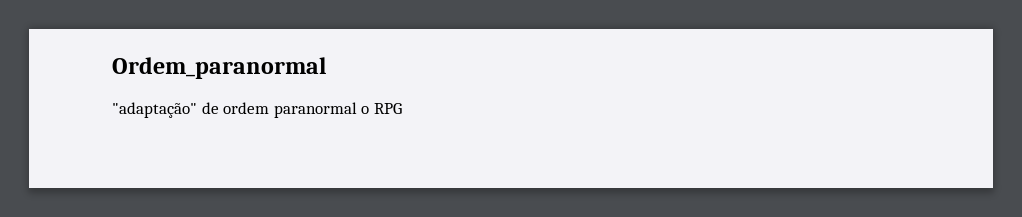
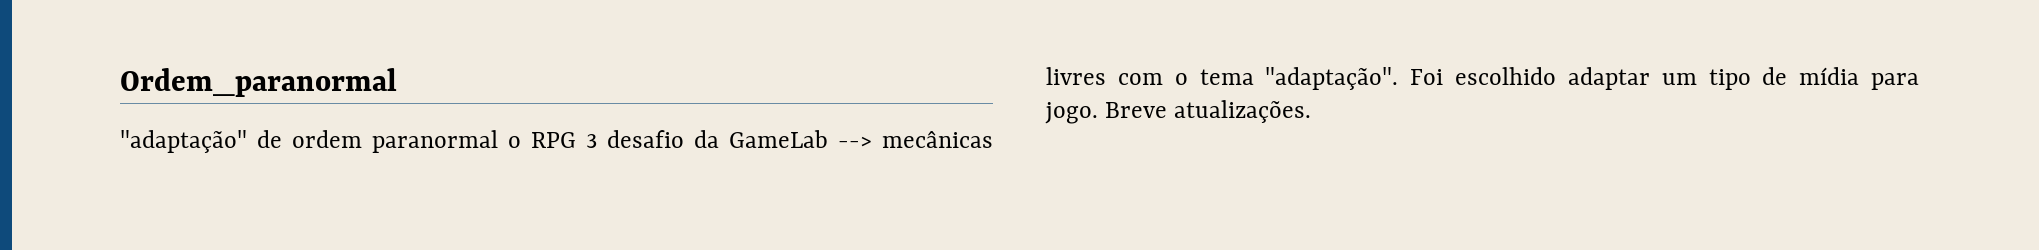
- "adaptação" de ordem paranormal o RPG
+ "adaptação" de ordem paranormal o RPG 3 desafio da GameLab --> mecânicas livres com o tema "adaptação". Foi escolhido adaptar um tipo de mídia para jogo. Breve atualizações.

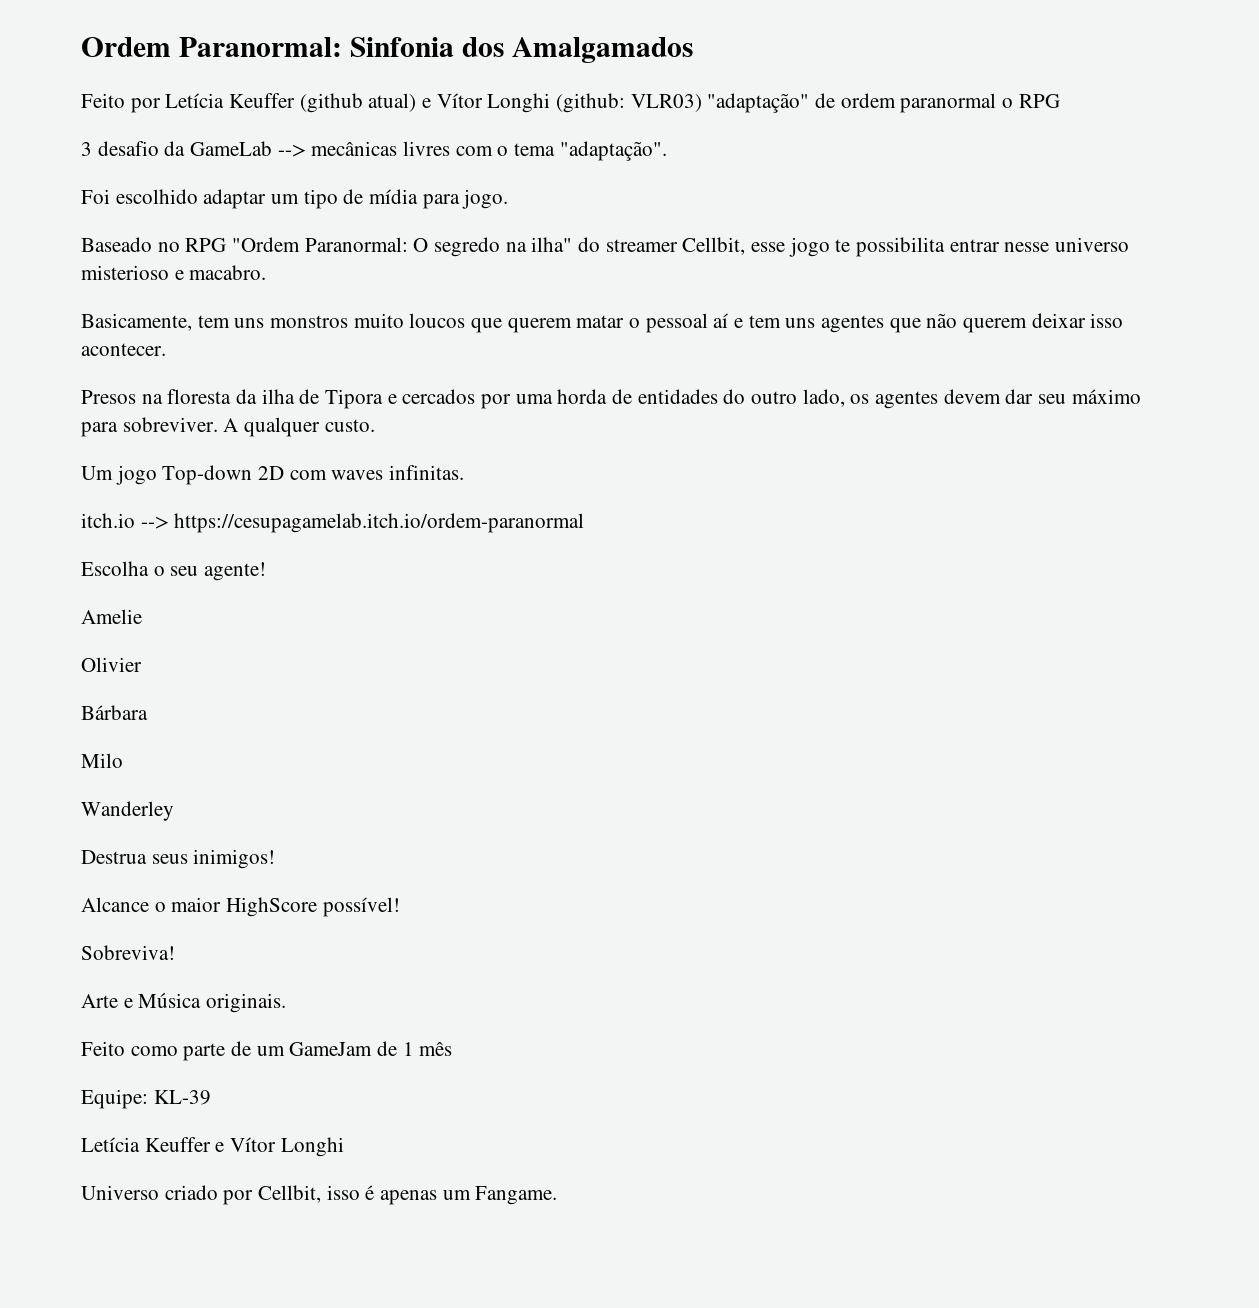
- Ordem_paranormal
- "adaptação" de ordem paranormal o RPG 3 desafio da GameLab --> mecânicas livres com o tema "adaptação". Foi escolhido adaptar um tipo de mídia para jogo. Breve atualizações.
+ Ordem Paranormal: Sinfonia dos Amalgamados
+ Feito por Letícia Keuffer (github atual) e Vítor Longhi (github: VLR03) "adaptação" de ordem paranormal o RPG
+ 3 desafio da GameLab --> mecânicas livres com o tema "adaptação".
+ Foi escolhido adaptar um tipo de mídia para jogo.
+ Baseado no RPG "Ordem Paranormal: O segredo na ilha" do streamer Cellbit, esse jogo te possibilita entrar nesse universo misterioso e macabro.
+ Basicamente, tem uns monstros muito loucos que querem matar o pessoal aí e tem uns agentes que não querem deixar isso acontecer.
+ Presos na floresta da ilha de Tipora e cercados por uma horda de entidades do outro lado, os agentes devem dar seu máximo para sobreviver. A qualquer custo.
+ Um jogo Top-down 2D com waves infinitas.
+ itch.io --> https://cesupagamelab.itch.io/ordem-paranormal
+ Escolha o seu agente!
+ Amelie
+ Olivier
+ Bárbara
+ Milo
+ Wanderley
+ Destrua seus inimigos!
+ Alcance o maior HighScore possível!
+ Sobreviva!
+ Arte e Música originais.
+ Feito como parte de um GameJam de 1 mês
+ Equipe: KL-39
+ Letícia Keuffer e Vítor Longhi
+ Universo criado por Cellbit, isso é apenas um Fangame.

